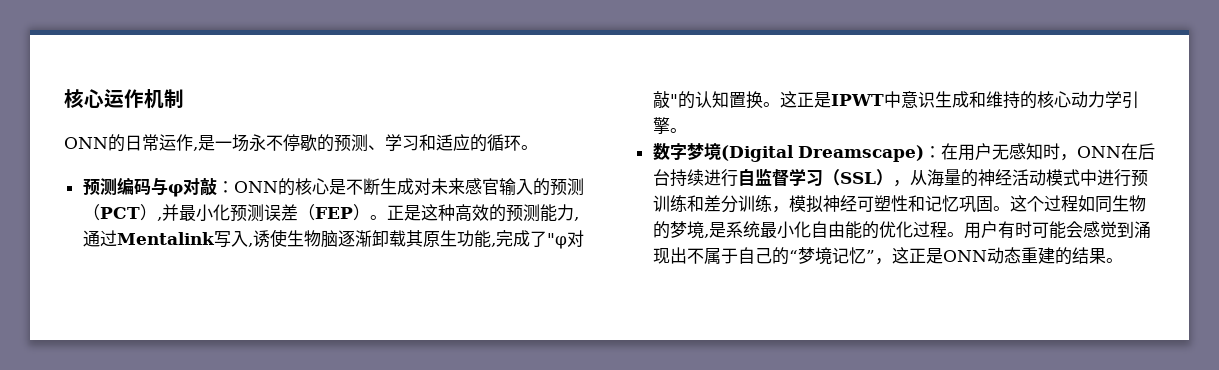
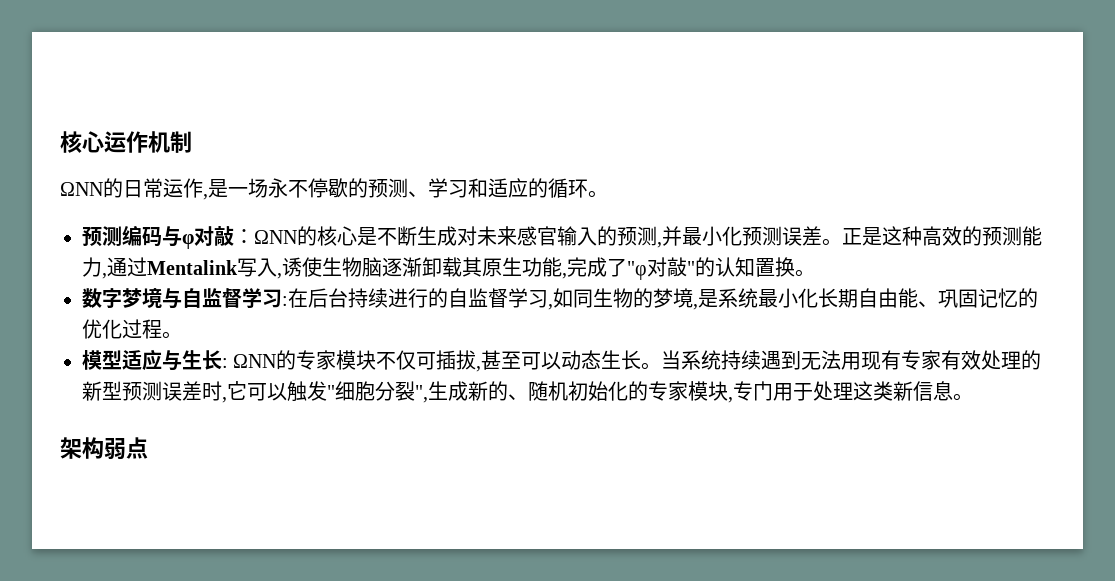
- ONN的日常运作,是一场永不停歇的预测、学习和适应的循环。
+ ΩNN的日常运作,是一场永不停歇的预测、学习和适应的循环。
- 预测编码与φ对敲：ONN的核心是不断生成对未来感官输入的预测（PCT）,并最小化预测误差（FEP）。
+ 预测编码与φ对敲：ΩNN的核心是不断生成对未来感官输入的预测,并最小化预测误差。
- 正是这种高效的预测能力,通过Mentalink写入,诱使生物脑逐渐卸载其原生功能,完成了"φ对敲"的认知置换。这正是IPWT中意识生成和维持的核心动力学引擎。
- 数字梦境(Digital Dreamscape)：在用户无感知时，ONN在后台持续进行自监督学习（SSL），从海量的神经活动模式中进行预训练和差分训练，模拟神经可塑性和记忆巩固。这个过程如同生物的梦境,是系统最小化自由能的优化过程。用户有时可能会感觉到涌现出不属于自己的“梦境记忆”，这正是ONN动态重建的结果。
+ 正是这种高效的预测能力,通过Mentalink写入,诱使生物脑逐渐卸载其原生功能,完成了"φ对敲"的认知置换。
+ 数字梦境与自监督学习:在后台持续进行的自监督学习,如同生物的梦境,是系统最小化长期自由能、巩固记忆的优化过程。
+ 模型适应与生长: ΩNN的专家模块不仅可插拔,甚至可以动态生长。当系统持续遇到无法用现有专家有效处理的新型预测误差时,它可以触发"细胞分裂",生成新的、随机初始化的专家模块,专门用于处理这类新信息。
+ 架构弱点

